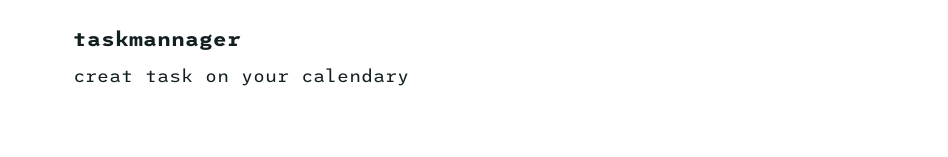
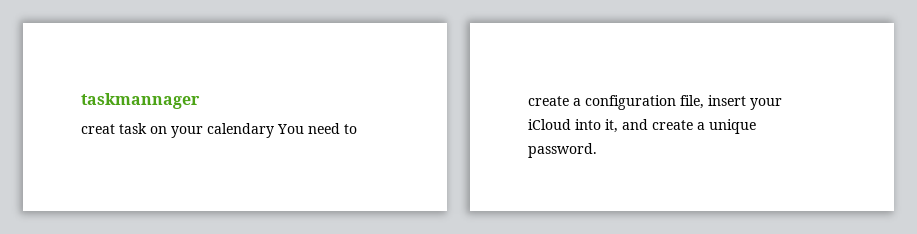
- creat task on your calendary
+ creat task on your calendary You need to create a configuration file, insert your iCloud into it, and create a unique password.

